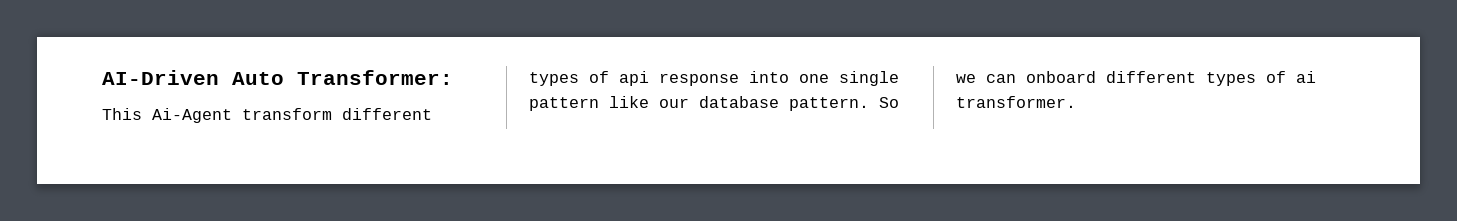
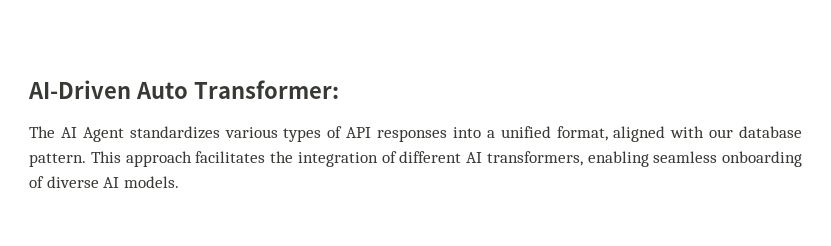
- This Ai-Agent transform different types of api response into one single pattern like our database pattern. So we can onboard different types of ai transformer.
+ The AI Agent standardizes various types of API responses into a unified format, aligned with our database pattern. This approach facilitates the integration of different AI transformers, enabling seamless onboarding of diverse AI models.

